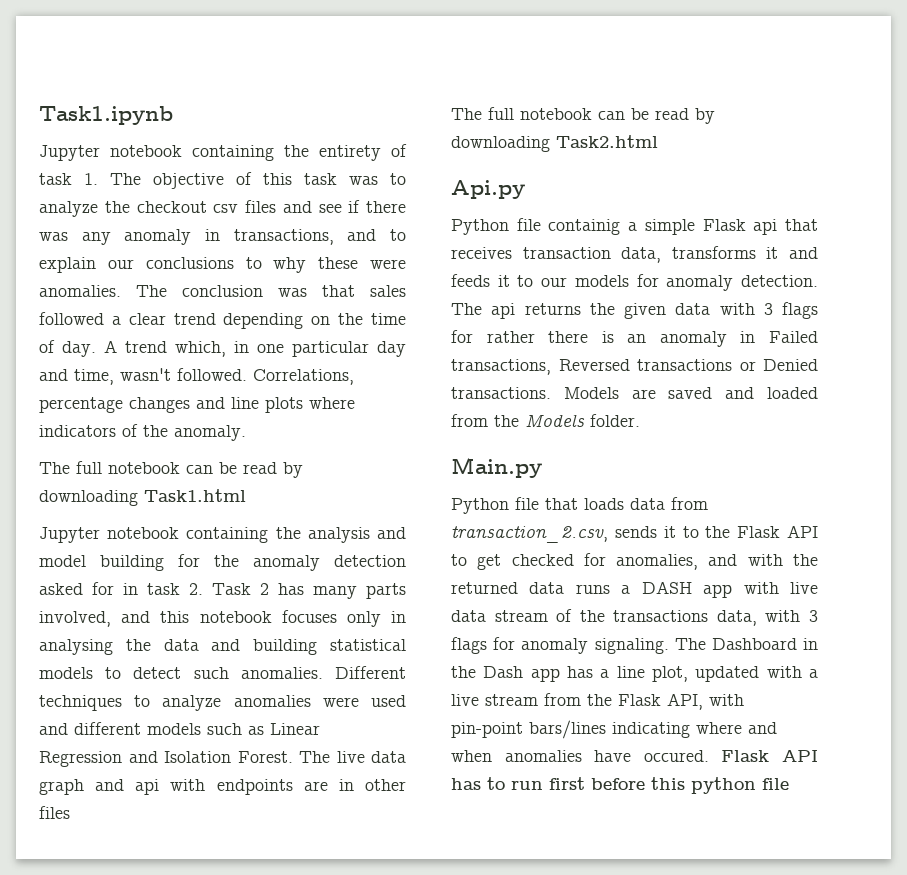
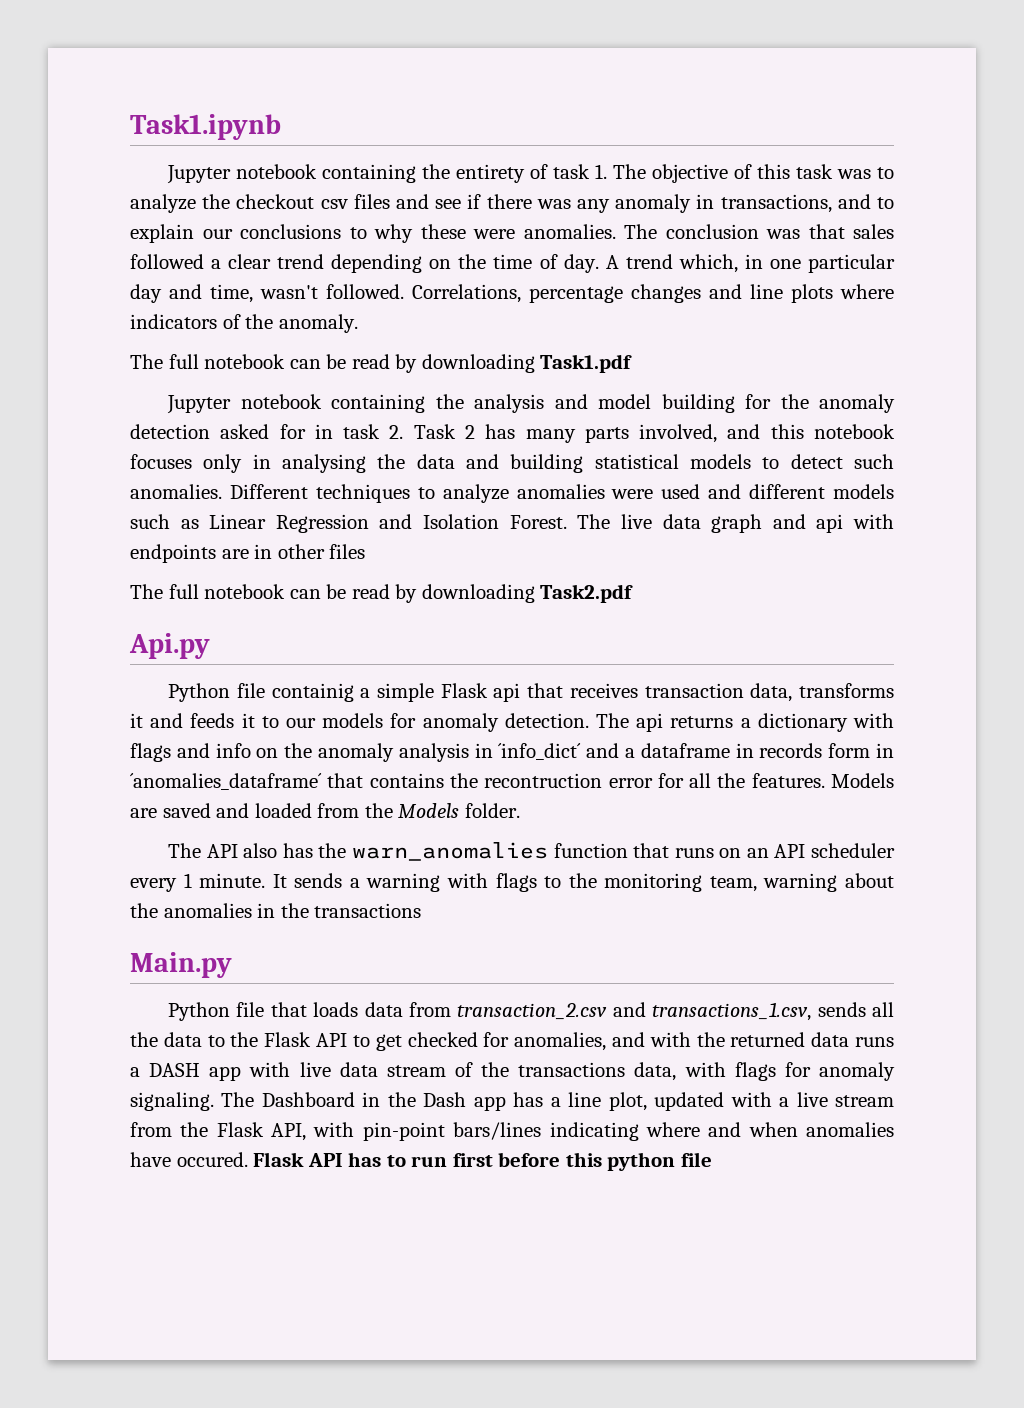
- The full notebook can be read by downloading Task1.html
+ The full notebook can be read by downloading Task1.pdf
- The full notebook can be read by downloading Task2.html
+ The full notebook can be read by downloading Task2.pdf
- The api returns the given data with 3 flags for rather there is an anomaly in Failed transactions, Reversed transactions or Denied transactions.
+ The api returns a dictionary with flags and info on the anomaly analysis in ´info_dict´ and a dataframe in records form in ´anomalies_dataframe´ that contains the recontruction error for all the features.
+ The API also has the warn_anomalies function that runs on an API scheduler every 1 minute. It sends a warning with flags to the monitoring team, warning about the anomalies in the transactions
- Python file that loads data from transaction_2.csv, sends it to the Flask API to get checked for anomalies, and with the returned data runs a DASH app with live data stream of the transactions data, with 3 flags for anomaly signaling.
+ Python file that loads data from transaction_2.csv and transactions_1.csv, sends all the data to the Flask API to get checked for anomalies, and with the returned data runs a DASH app with live data stream of the transactions data, with flags for anomaly signaling.

